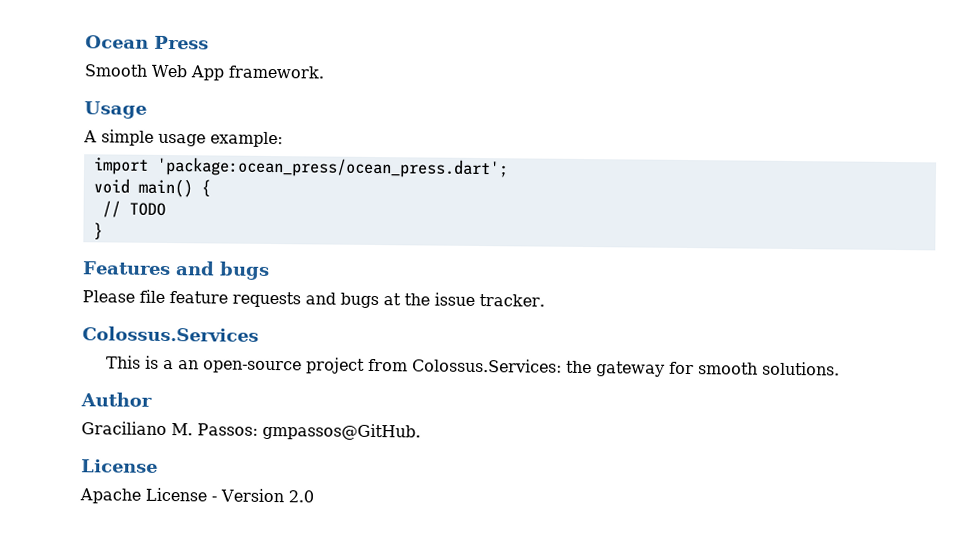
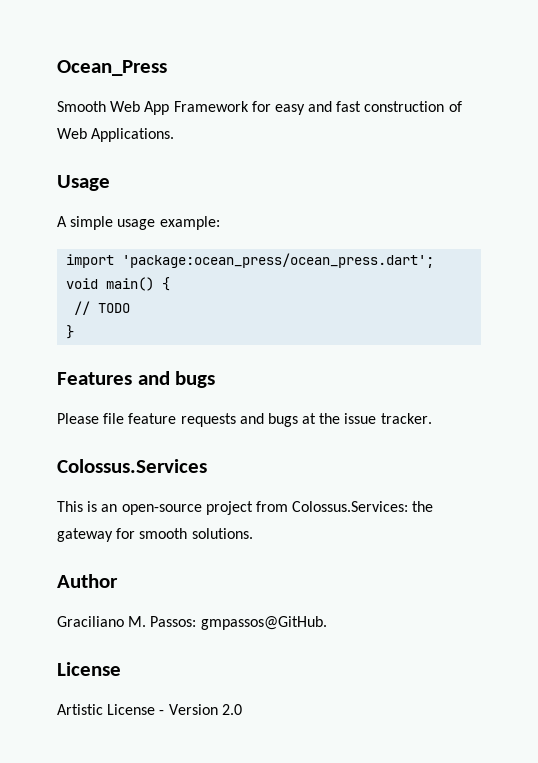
- Ocean Press
+ Ocean_Press
- Smooth Web App framework.
+ Smooth Web App Framework for easy and fast construction of Web Applications.
- This is a an open-source project from Colossus.Services: the gateway for smooth solutions.
+ This is an open-source project from Colossus.Services: the gateway for smooth solutions.
- Apache License - Version 2.0
+ Artistic License - Version 2.0

